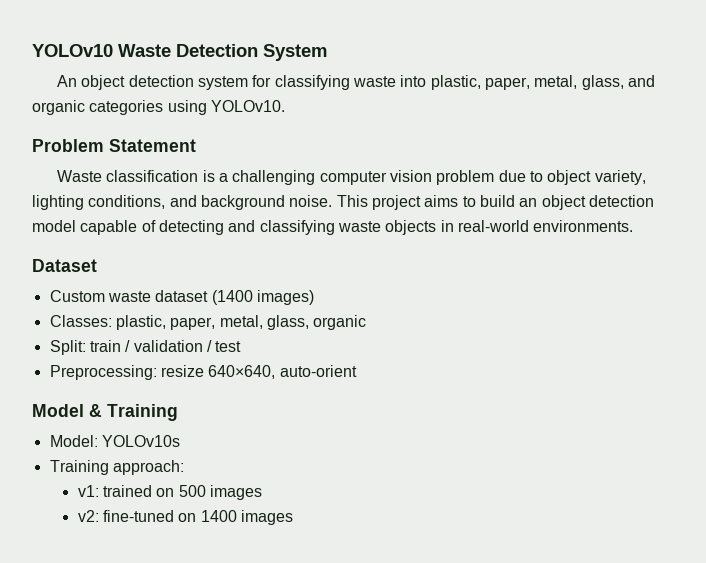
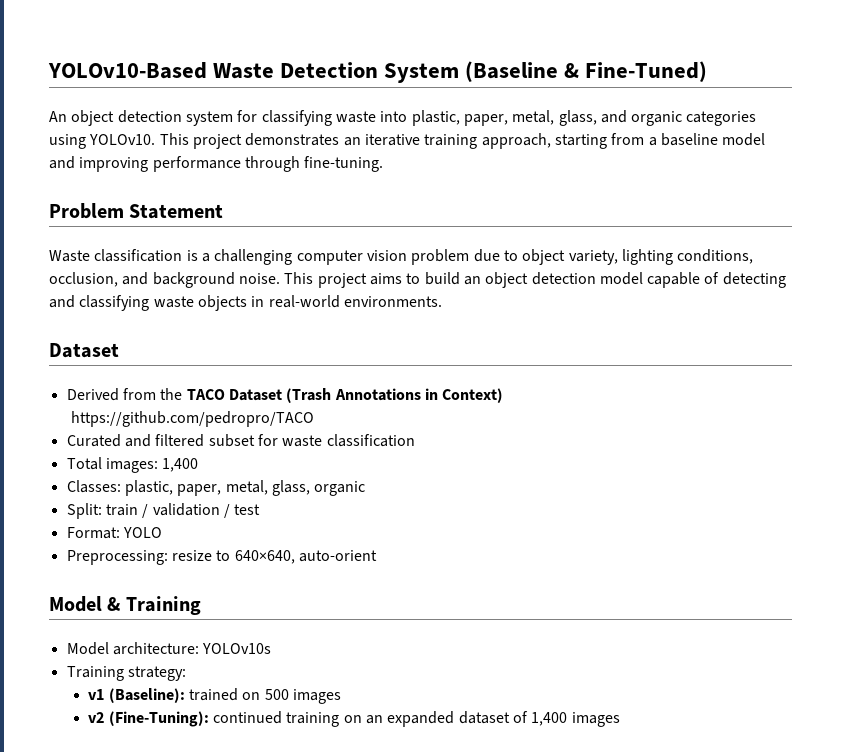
- YOLOv10 Waste Detection System
+ YOLOv10-Based Waste Detection System (Baseline & Fine-Tuned)
+ This project demonstrates an iterative training approach, starting from a baseline model and improving performance through fine-tuning.
- Waste classification is a challenging computer vision problem due to object variety, lighting conditions, and background noise.
+ Waste classification is a challenging computer vision problem due to object variety, lighting conditions, occlusion, and background noise.
- Custom waste dataset (1400 images)
+ Derived from the TACO Dataset (Trash Annotations in Context)
+ https://github.com/pedropro/TACO
+ Curated and filtered subset for waste classification
+ Total images: 1,400
+ Format: YOLO
- Preprocessing: resize 640×640, auto-orient
+ Preprocessing: resize to 640×640, auto-orient
- Model: YOLOv10s
+ Model architecture: YOLOv10s
- Training approach:
- v1: trained on 500 images
+ Training strategy:
+ v1 (Baseline): trained on 500 images
- v2: fine-tuned on 1400 images
+ v2 (Fine-Tuning): continued training on an expanded dataset of 1,400 images

